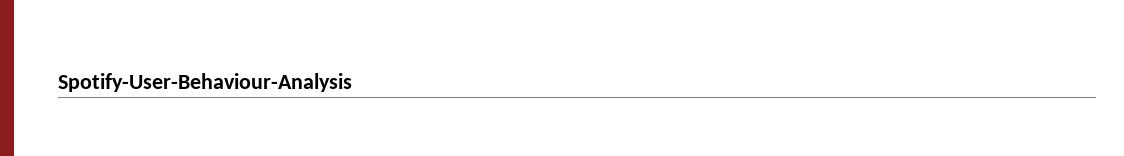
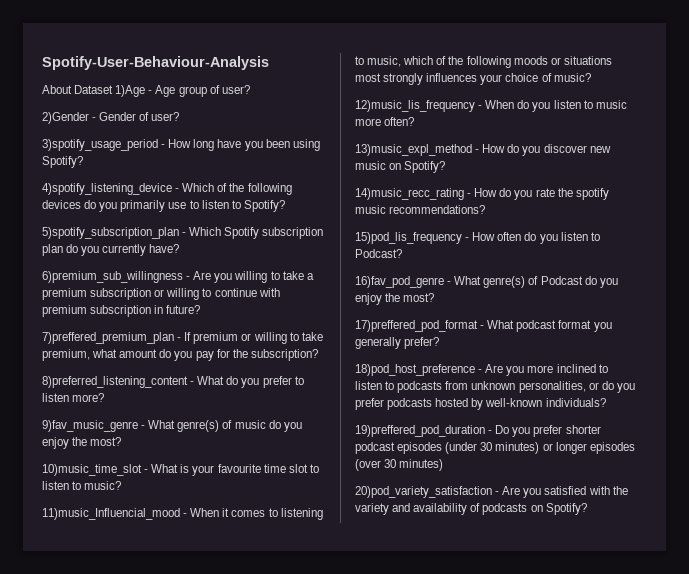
+ About Dataset 1)Age - Age group of user?
+ 2)Gender - Gender of user?
+ 3)spotify_usage_period - How long have you been using Spotify?
+ 4)spotify_listening_device - Which of the following devices do you primarily use to listen to Spotify?
+ 5)spotify_subscription_plan - Which Spotify subscription plan do you currently have?
+ 6)premium_sub_willingness - Are you willing to take a premium subscription or willing to continue with premium subscription in future?
+ 7)preffered_premium_plan - If premium or willing to take premium, what amount do you pay for the subscription?
+ 8)preferred_listening_content - What do you prefer to listen more?
+ 9)fav_music_genre - What genre(s) of music do you enjoy the most?
+ 10)music_time_slot - What is your favourite time slot to listen to music?
+ 11)music_Influencial_mood - When it comes to listening to music, which of the following moods or situations most strongly influences your choice of music?
+ 12)music_lis_frequency - When do you listen to music more often?
+ 13)music_expl_method - How do you discover new music on Spotify?
+ 14)music_recc_rating - How do you rate the spotify music recommendations?
+ 15)pod_lis_frequency - How often do you listen to Podcast?
+ 16)fav_pod_genre - What genre(s) of Podcast do you enjoy the most?
+ 17)preffered_pod_format - What podcast format you generally prefer?
+ 18)pod_host_preference - Are you more inclined to listen to podcasts from unknown personalities, or do you prefer podcasts hosted by well-known individuals?
+ 19)preffered_pod_duration - Do you prefer shorter podcast episodes (under 30 minutes) or longer episodes (over 30 minutes)
+ 20)pod_variety_satisfaction - Are you satisfied with the variety and availability of podcasts on Spotify?

